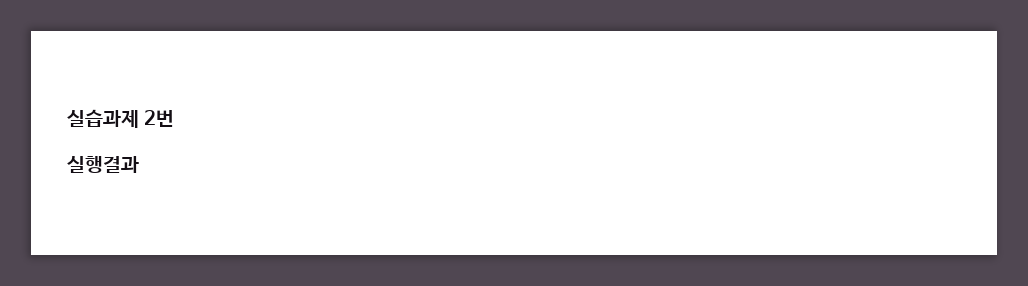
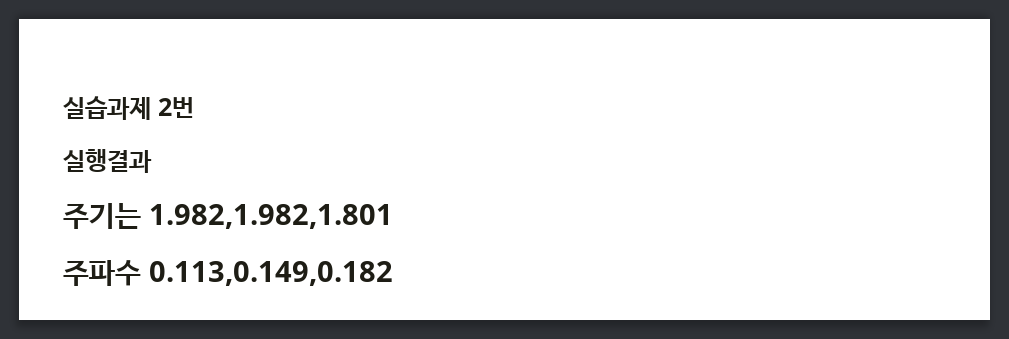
+ 주기는 1.982,1.982,1.801
+ 주파수 0.113,0.149,0.182

